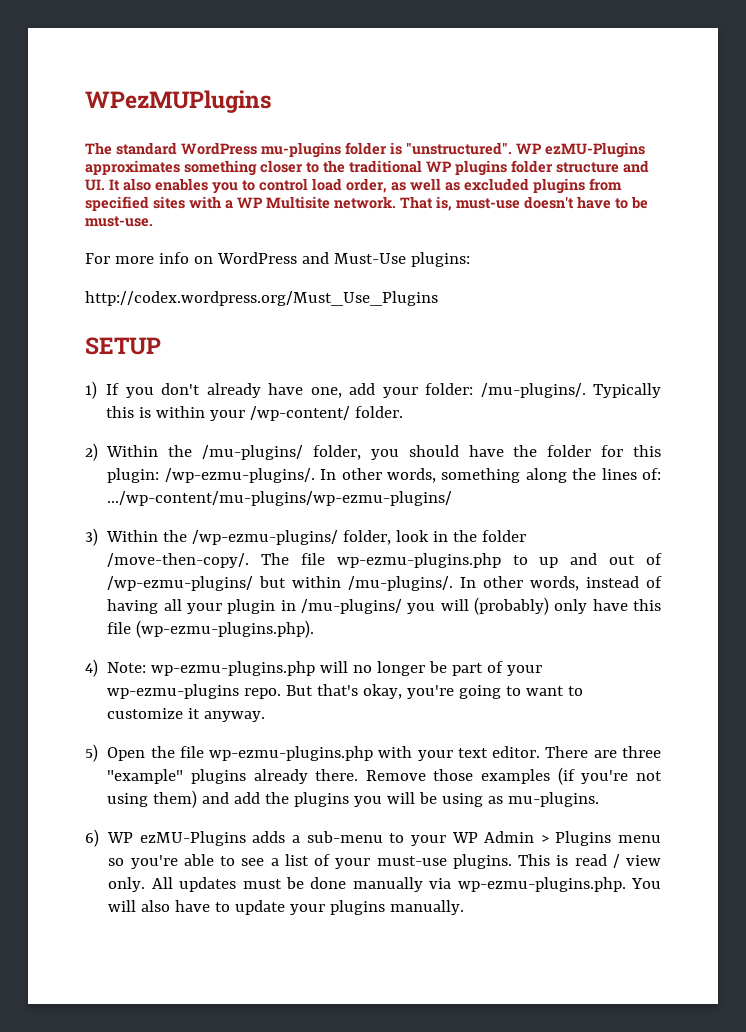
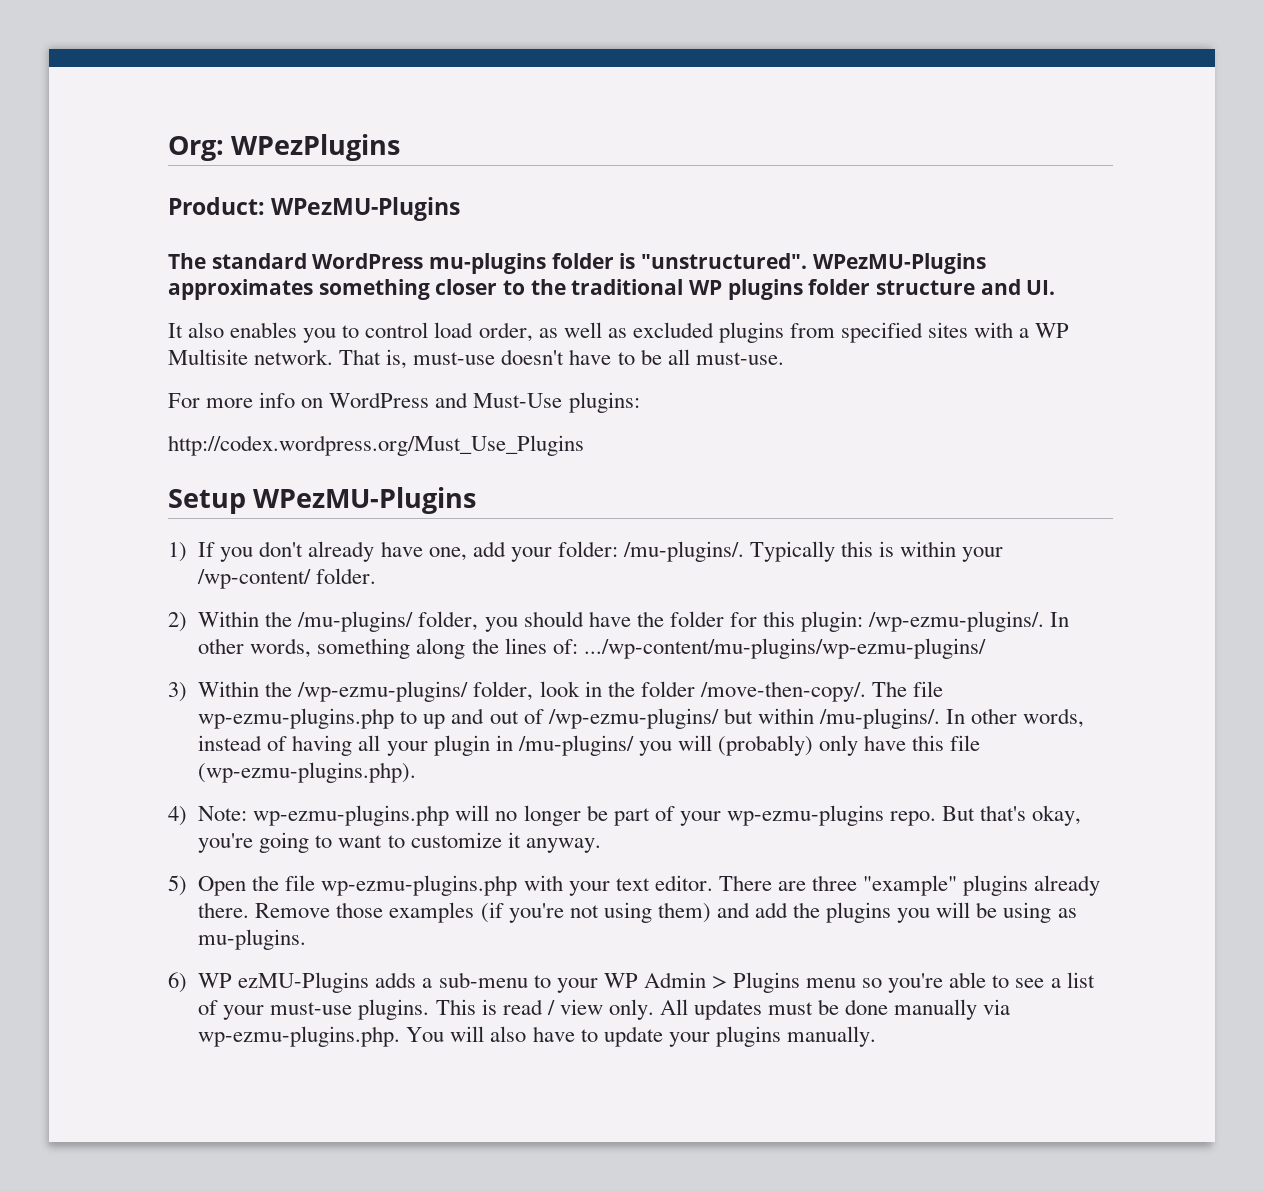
- WPezMUPlugins
+ Org: WPezPlugins
+ Product: WPezMU-Plugins
- WP ezMU-Plugins approximates something closer to the traditional WP plugins folder structure and UI. It also enables you to control load order, as well as excluded plugins from specified sites with a WP Multisite network.
+ WPezMU-Plugins approximates something closer to the traditional WP plugins folder structure and UI.
+ It also enables you to control load order, as well as excluded plugins from specified sites with a WP Multisite network.
- That is, must-use doesn't have to be must-use.
+ That is, must-use doesn't have to be all must-use.
- SETUP
+ Setup WPezMU-Plugins

